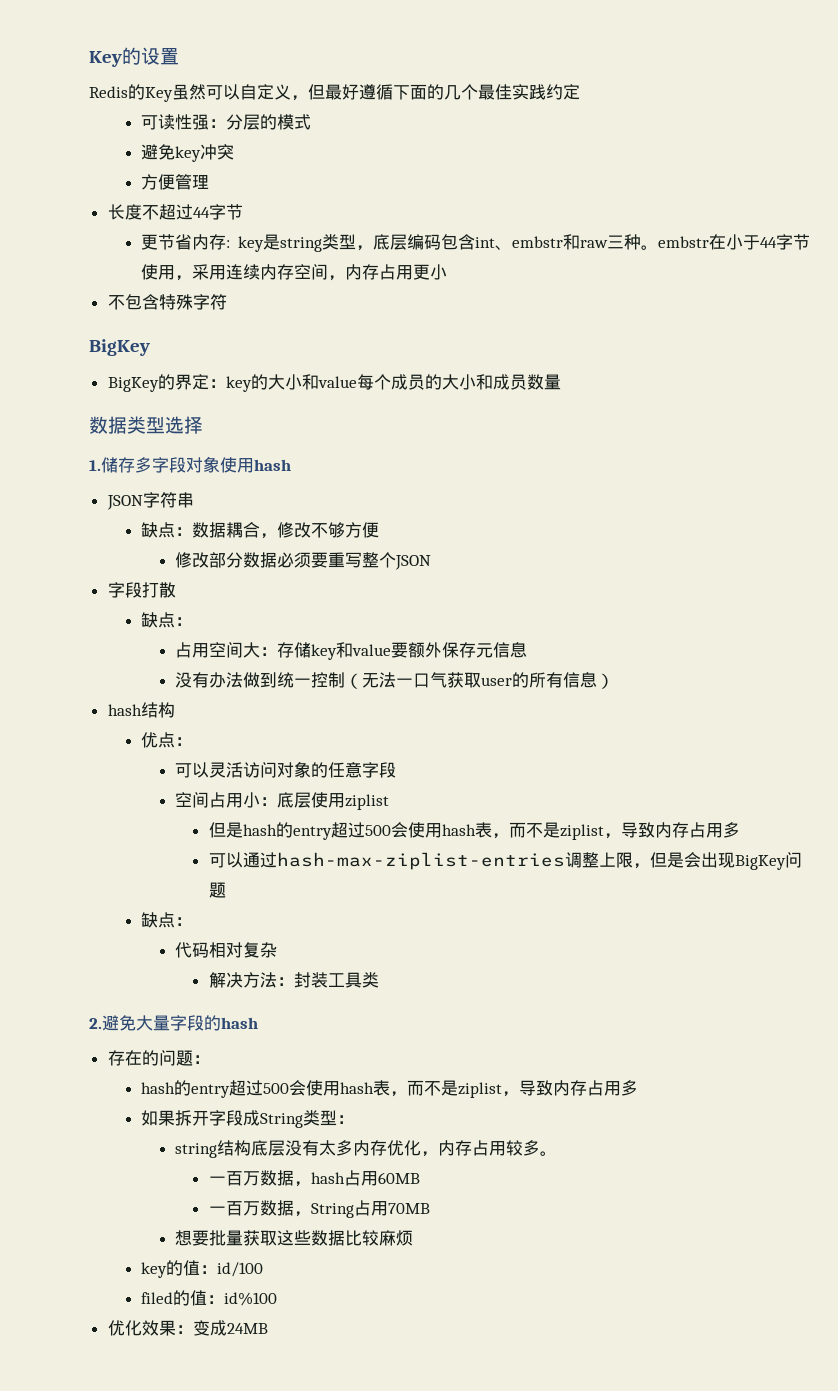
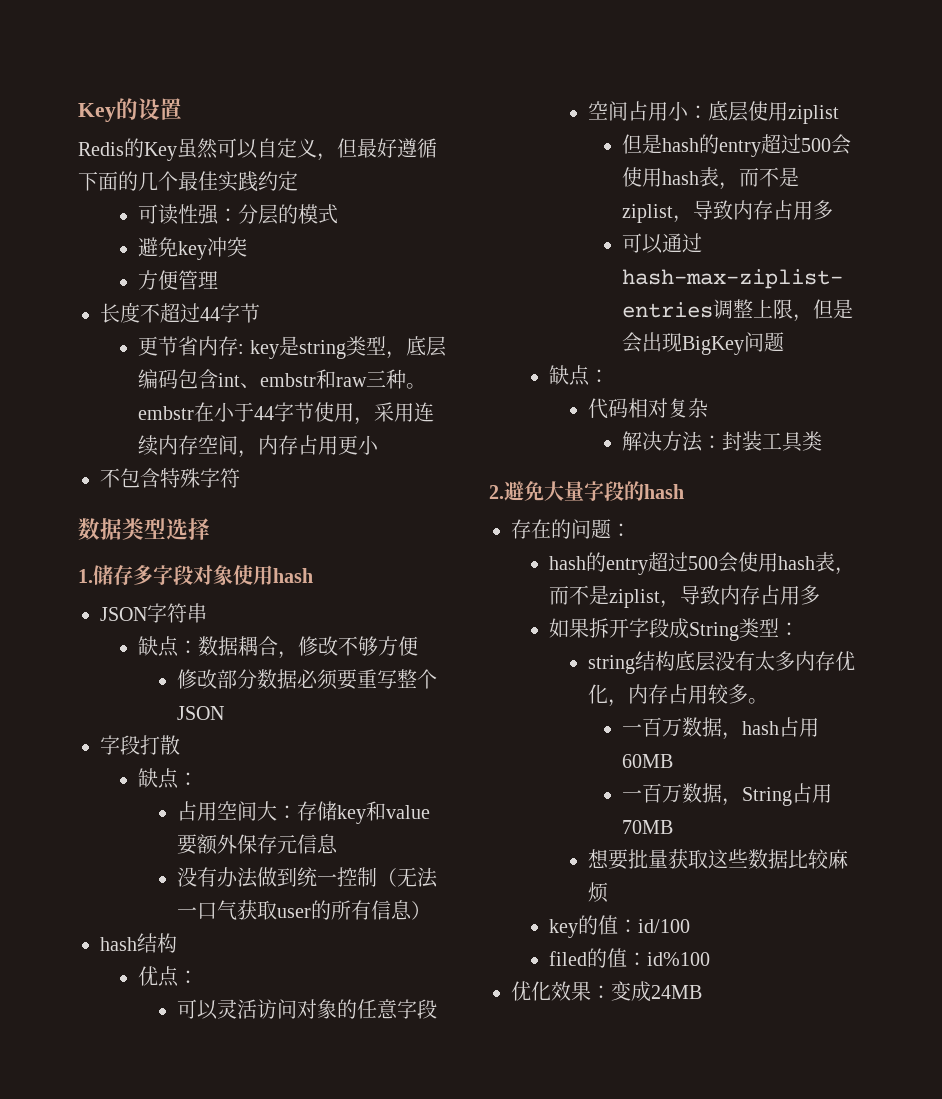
  不包含特殊字符
- BigKey
- BigKey的界定：key的大小和value每个成员的大小和成员数量

